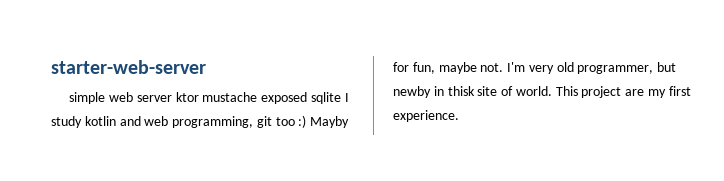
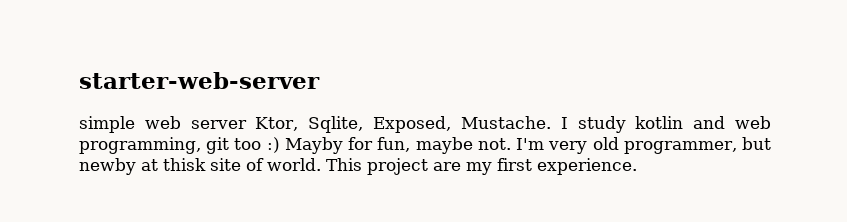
- simple web server ktor mustache exposed sqlite I study kotlin and web programming, git too :) Mayby for fun, maybe not.
+ simple web server Ktor, Sqlite, Exposed, Mustache. I study kotlin and web programming, git too :) Mayby for fun, maybe not.
- I'm very old programmer, but newby in thisk site of world.
+ I'm very old programmer, but newby at thisk site of world.

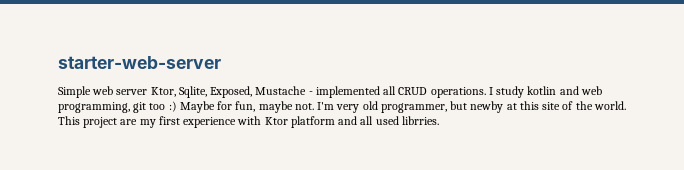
- simple web server Ktor, Sqlite, Exposed, Mustache.
+ Simple web server Ktor, Sqlite, Exposed, Mustache - implemented all CRUD operations.
- I study kotlin and web programming, git too :) Mayby for fun, maybe not.
+ I study kotlin and web programming, git too :) Maybe for fun, maybe not.
- I'm very old programmer, but newby at thisk site of world.
+ I'm very old programmer, but newby at this site of the world.
- This project are my first experience.
+ This project are my first experience with Ktor platform and all used librries.

